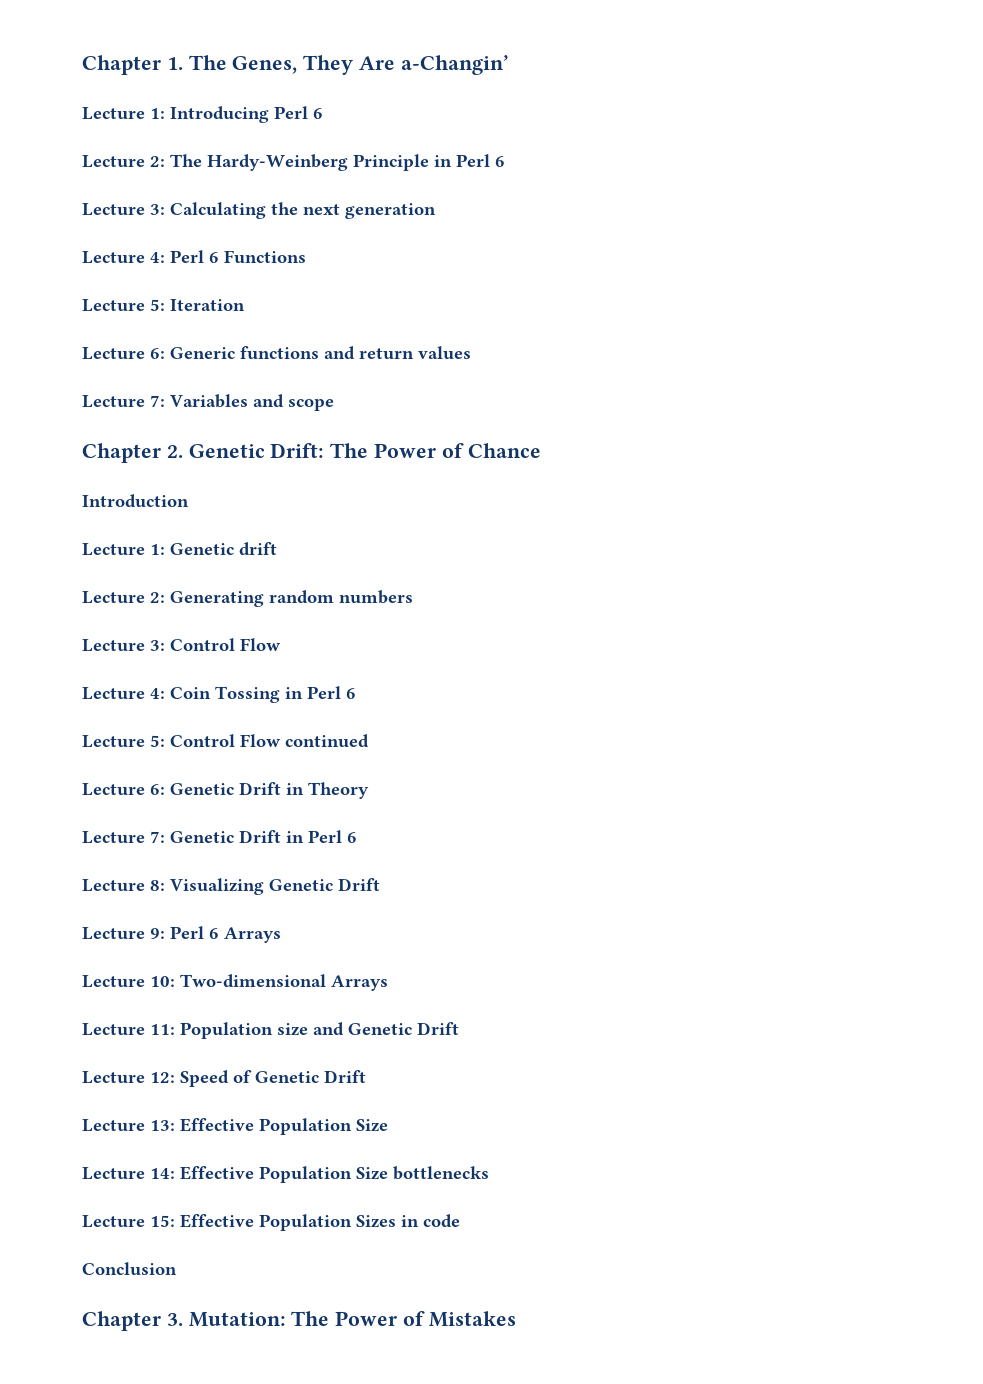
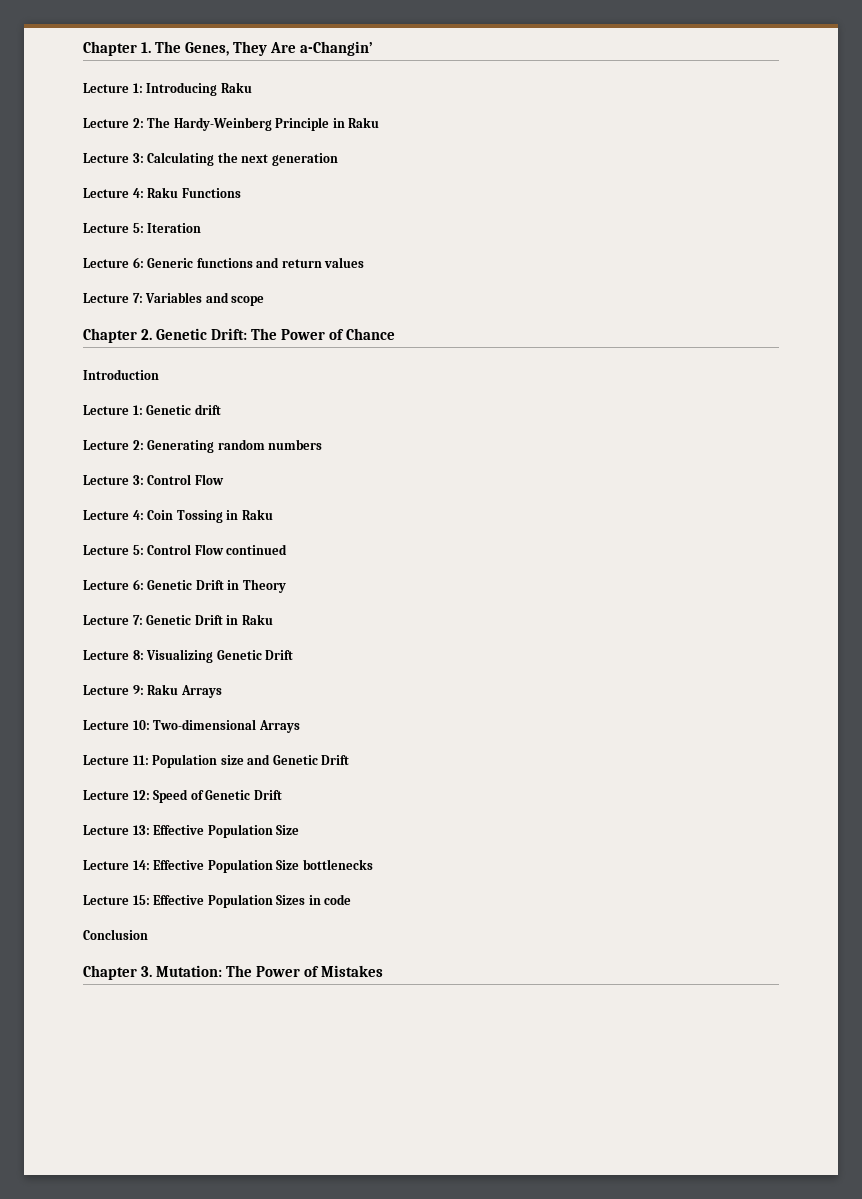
- Lecture 1: Introducing Perl 6
+ Lecture 1: Introducing Raku
- Lecture 2: The Hardy-Weinberg Principle in Perl 6
+ Lecture 2: The Hardy-Weinberg Principle in Raku
- Lecture 4: Perl 6 Functions
+ Lecture 4: Raku Functions
- Lecture 4: Coin Tossing in Perl 6
+ Lecture 4: Coin Tossing in Raku
- Lecture 7: Genetic Drift in Perl 6
+ Lecture 7: Genetic Drift in Raku
- Lecture 9: Perl 6 Arrays
+ Lecture 9: Raku Arrays

